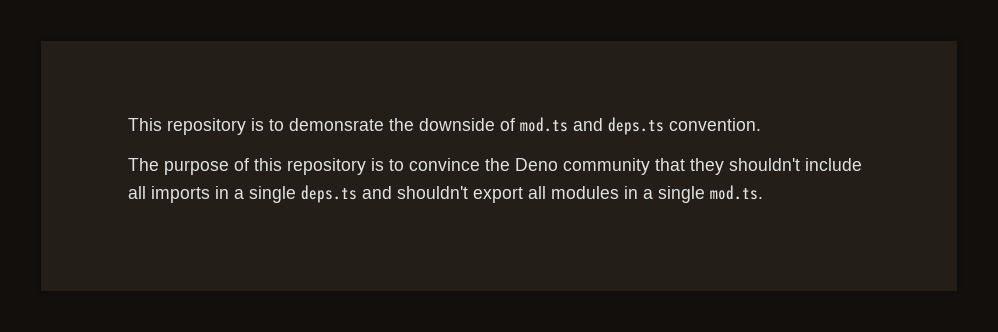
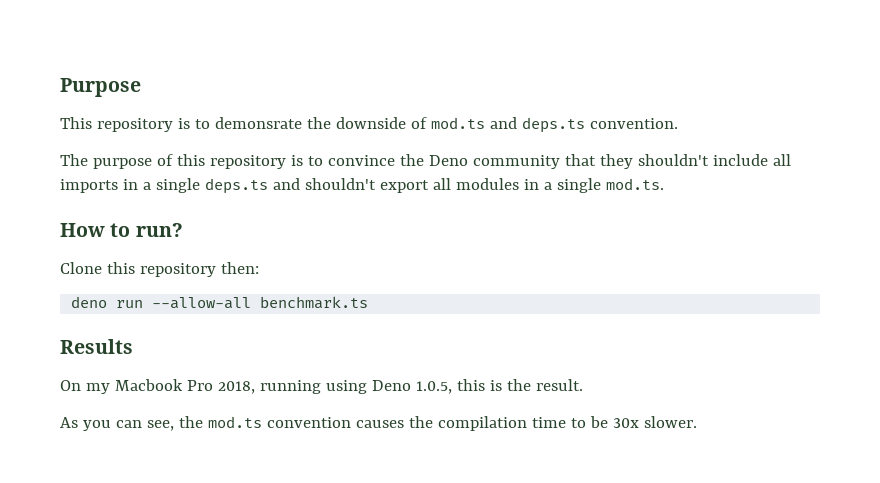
+ Purpose
+ How to run?
+ Clone this repository then:
+ deno run --allow-all benchmark.ts
+ Results
+ On my Macbook Pro 2018, running using Deno 1.0.5, this is the result.
+ As you can see, the mod.ts convention causes the compilation time to be 30x slower.

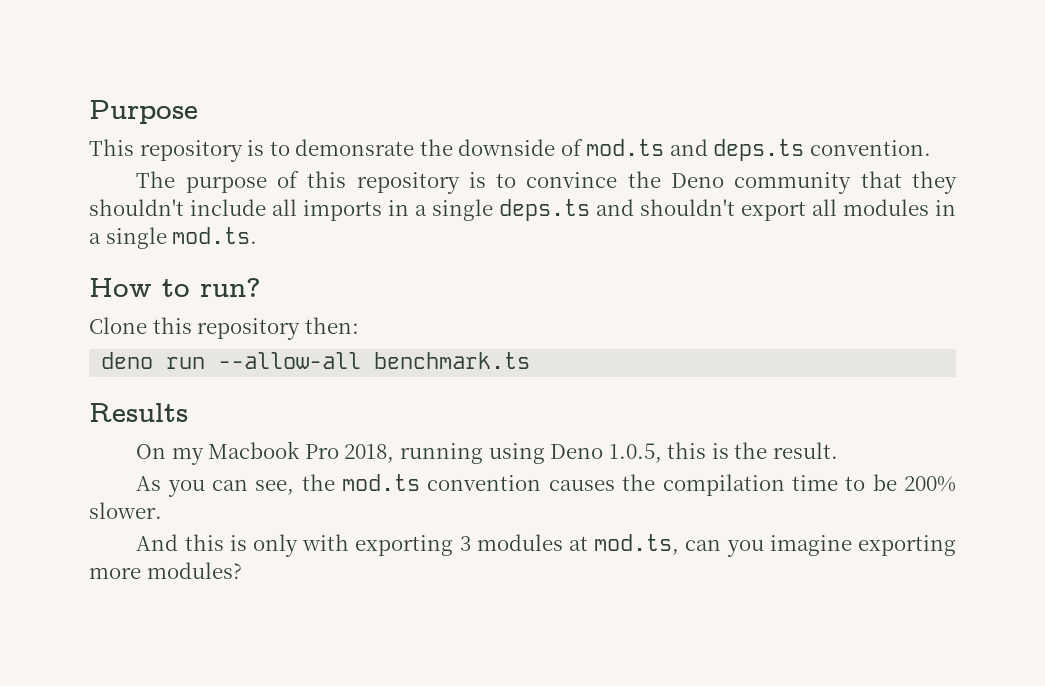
- As you can see, the mod.ts convention causes the compilation time to be 30x slower.
+ As you can see, the mod.ts convention causes the compilation time to be 200% slower.
+ And this is only with exporting 3 modules at mod.ts, can you imagine exporting more modules?

